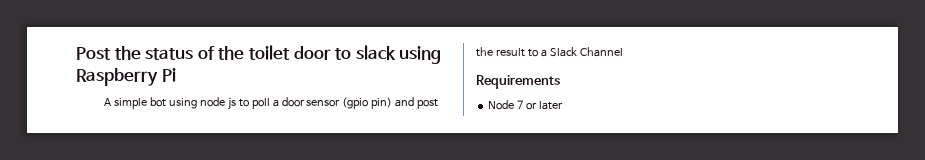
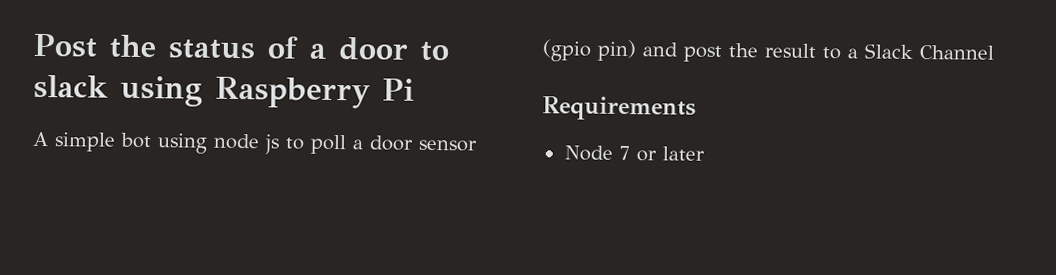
- Post the status of the toilet door to slack using Raspberry Pi
+ Post the status of a door to slack using Raspberry Pi

